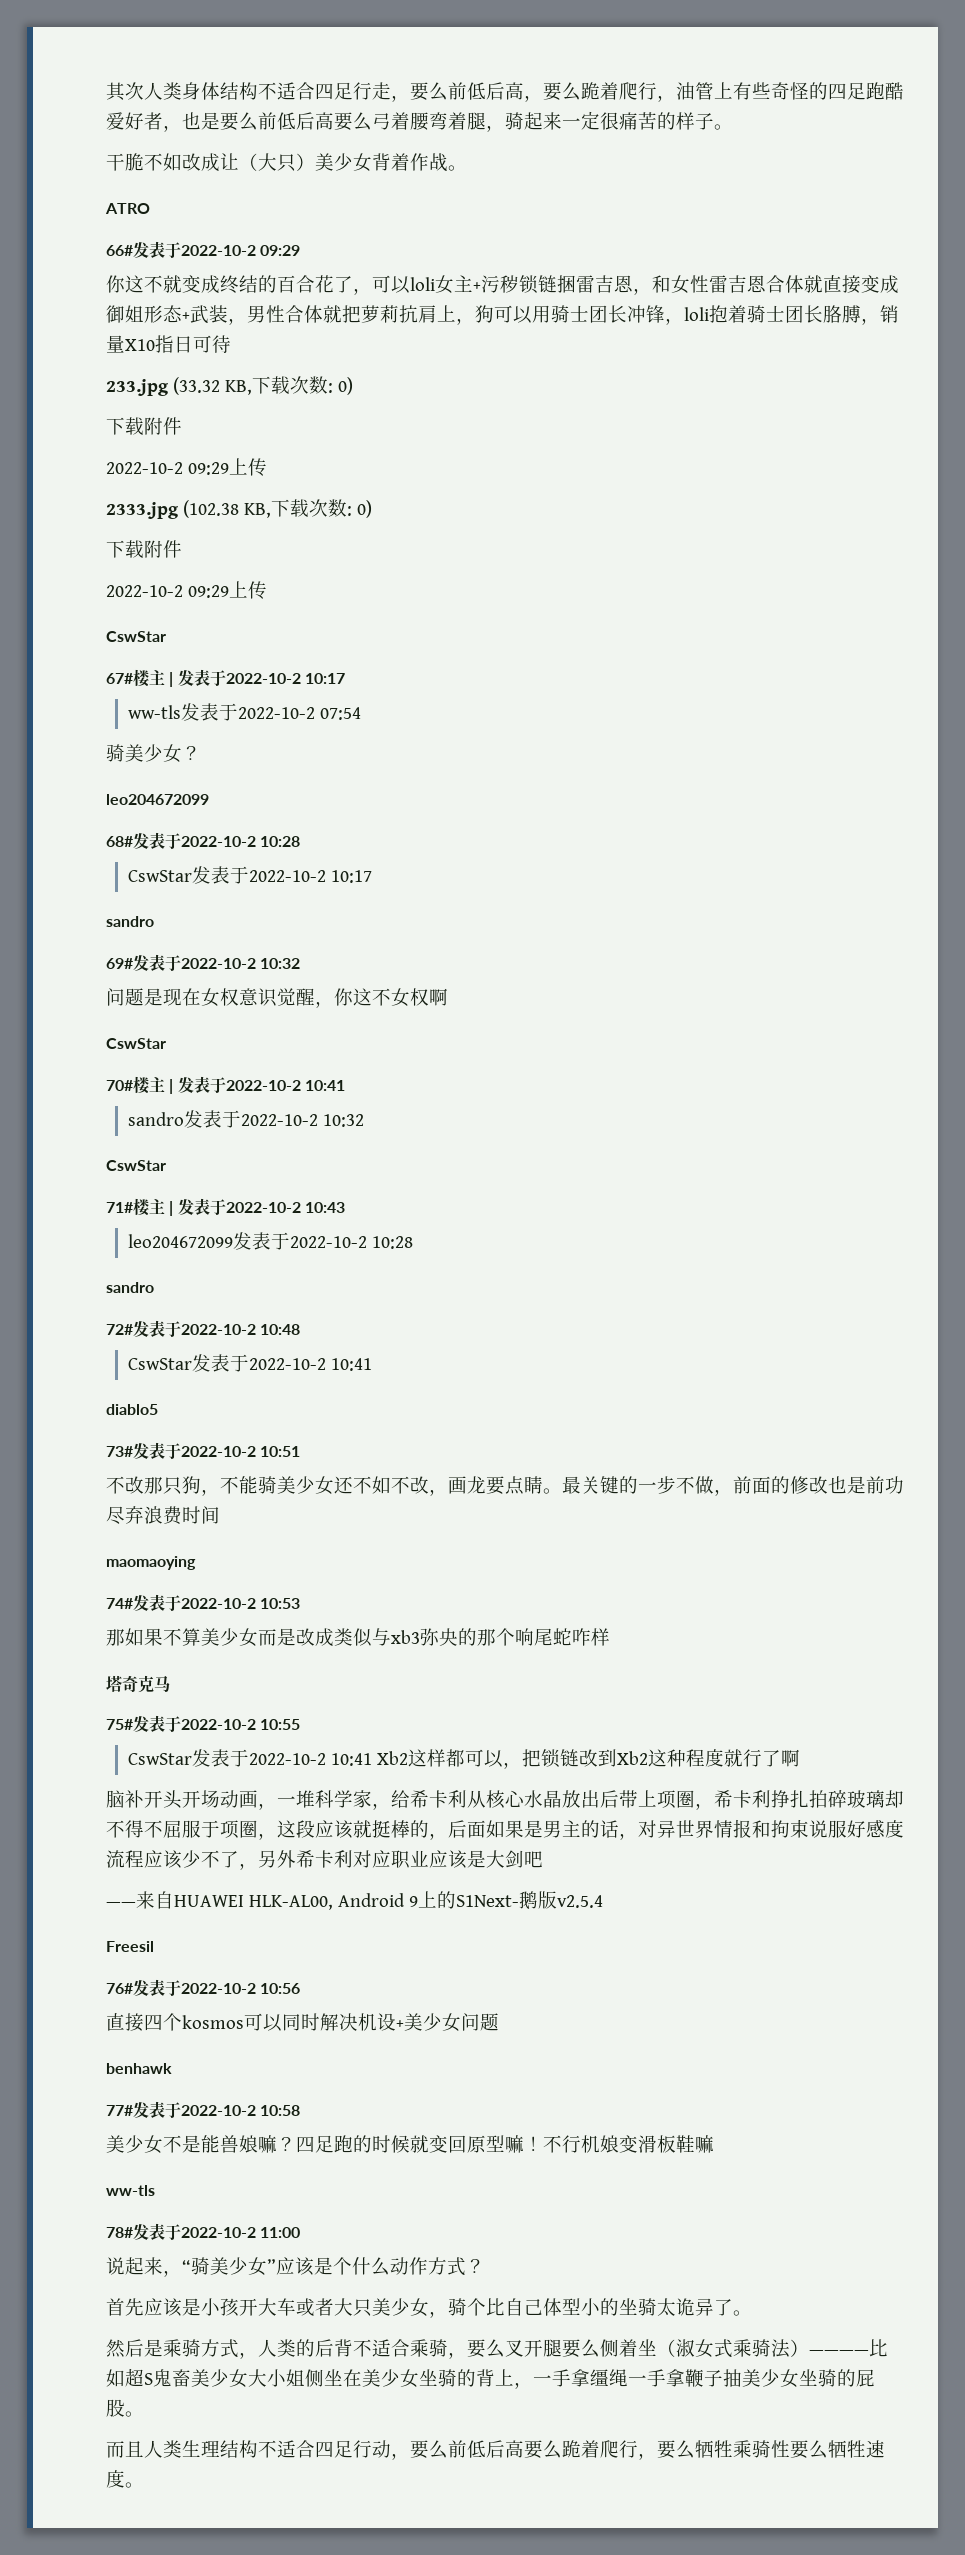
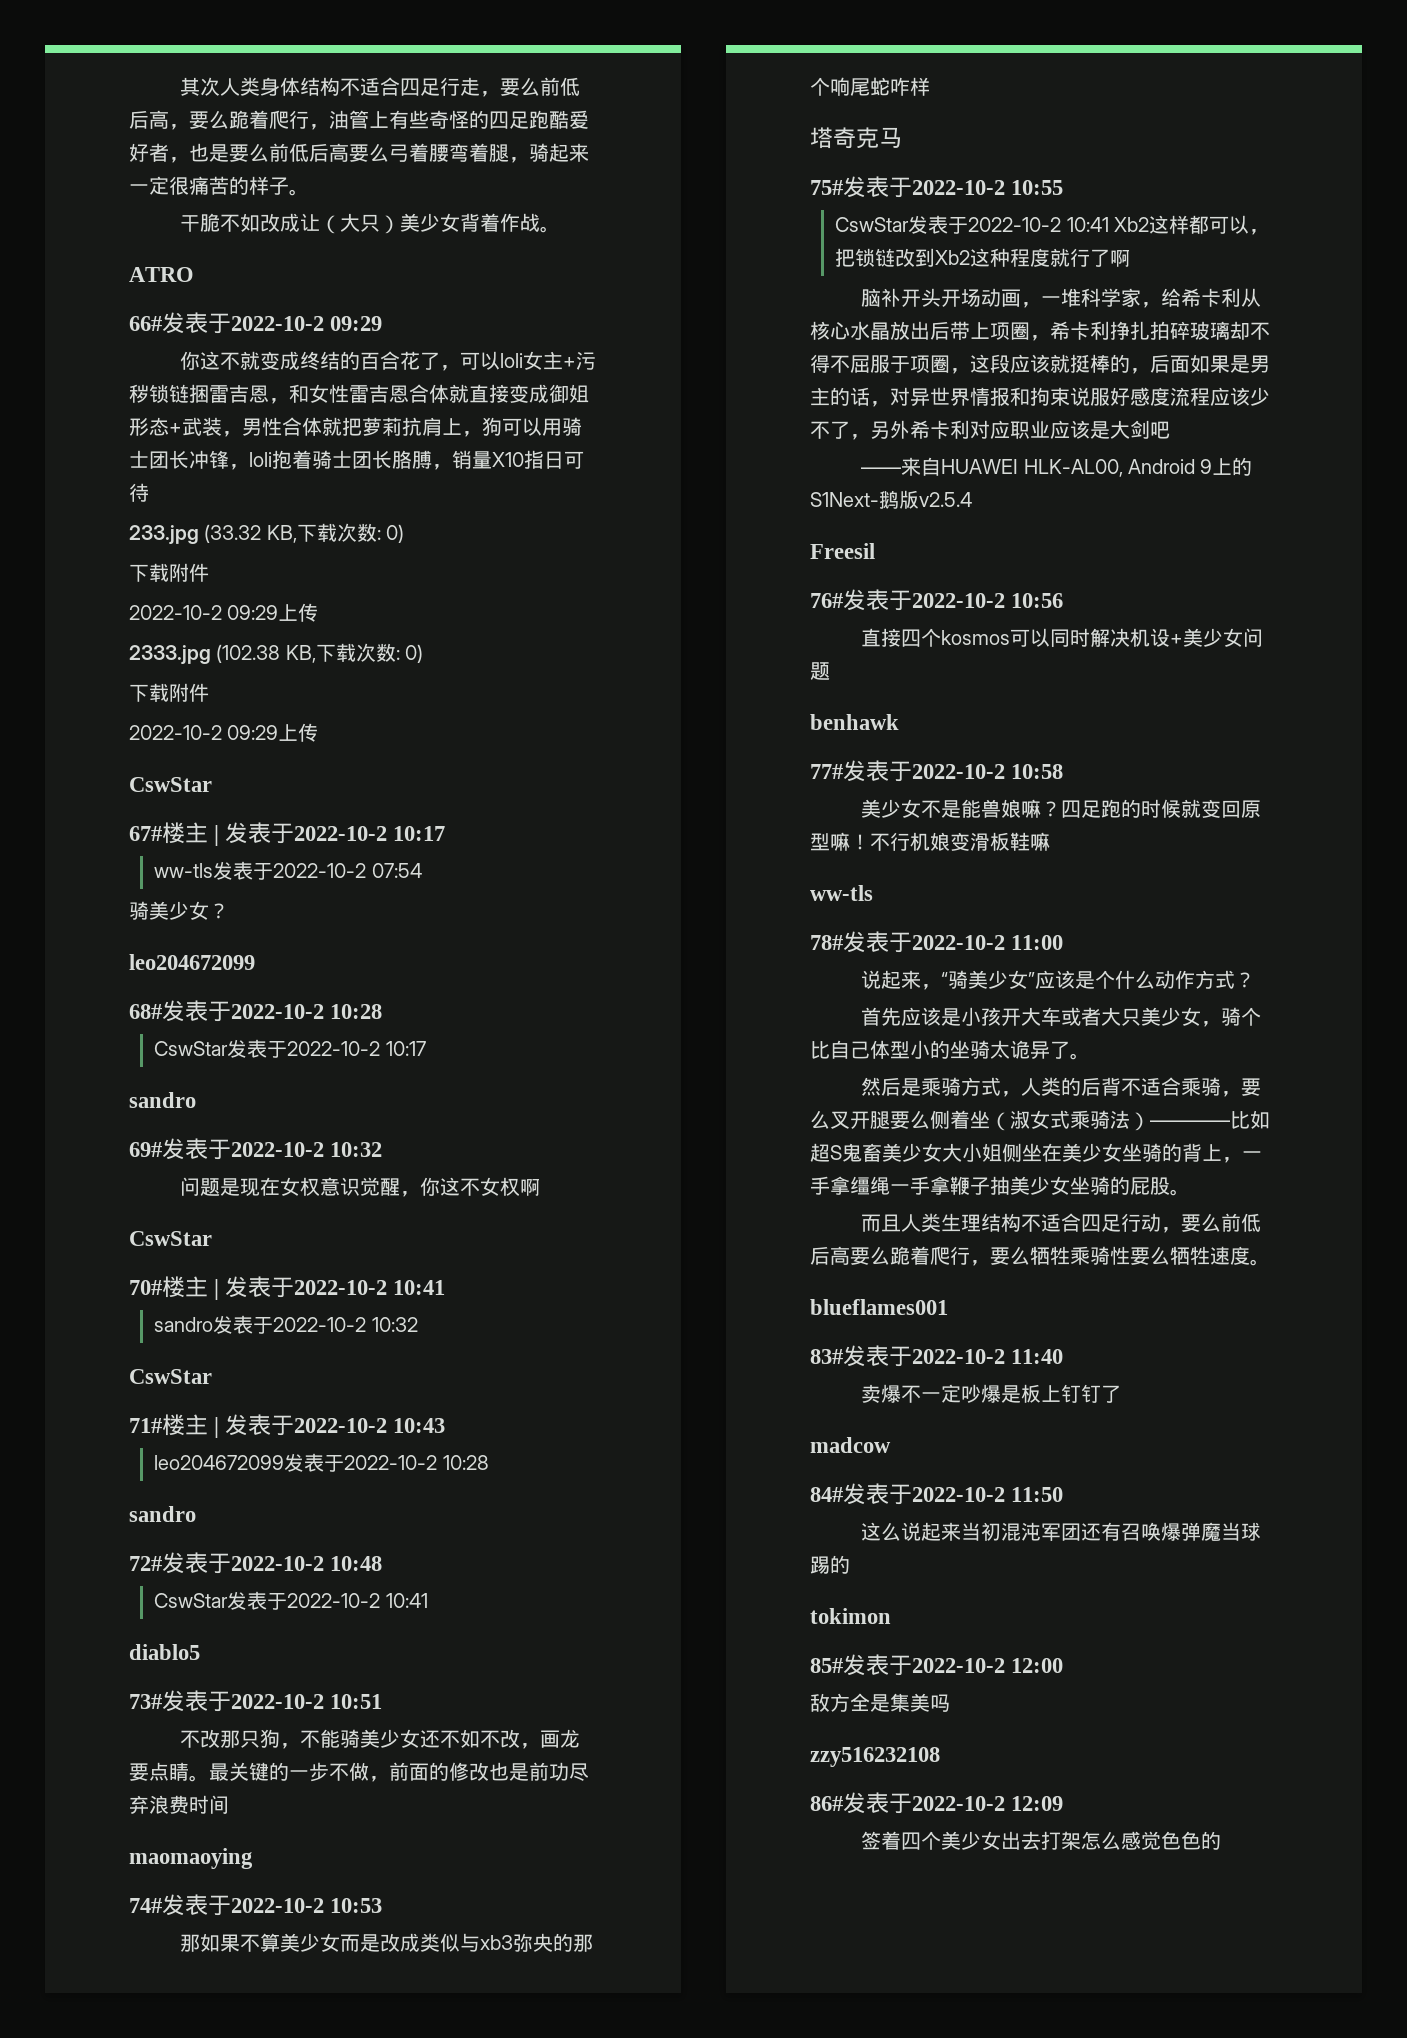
+ blueflames001
+ 83#发表于2022-10-2 11:40
+ 卖爆不一定吵爆是板上钉钉了
+ madcow
+ 84#发表于2022-10-2 11:50
+ 这么说起来当初混沌军团还有召唤爆弹魔当球踢的
+ tokimon
+ 85#发表于2022-10-2 12:00
+ 敌方全是集美吗
+ zzy516232108
+ 86#发表于2022-10-2 12:09
+ 签着四个美少女出去打架怎么感觉色色的

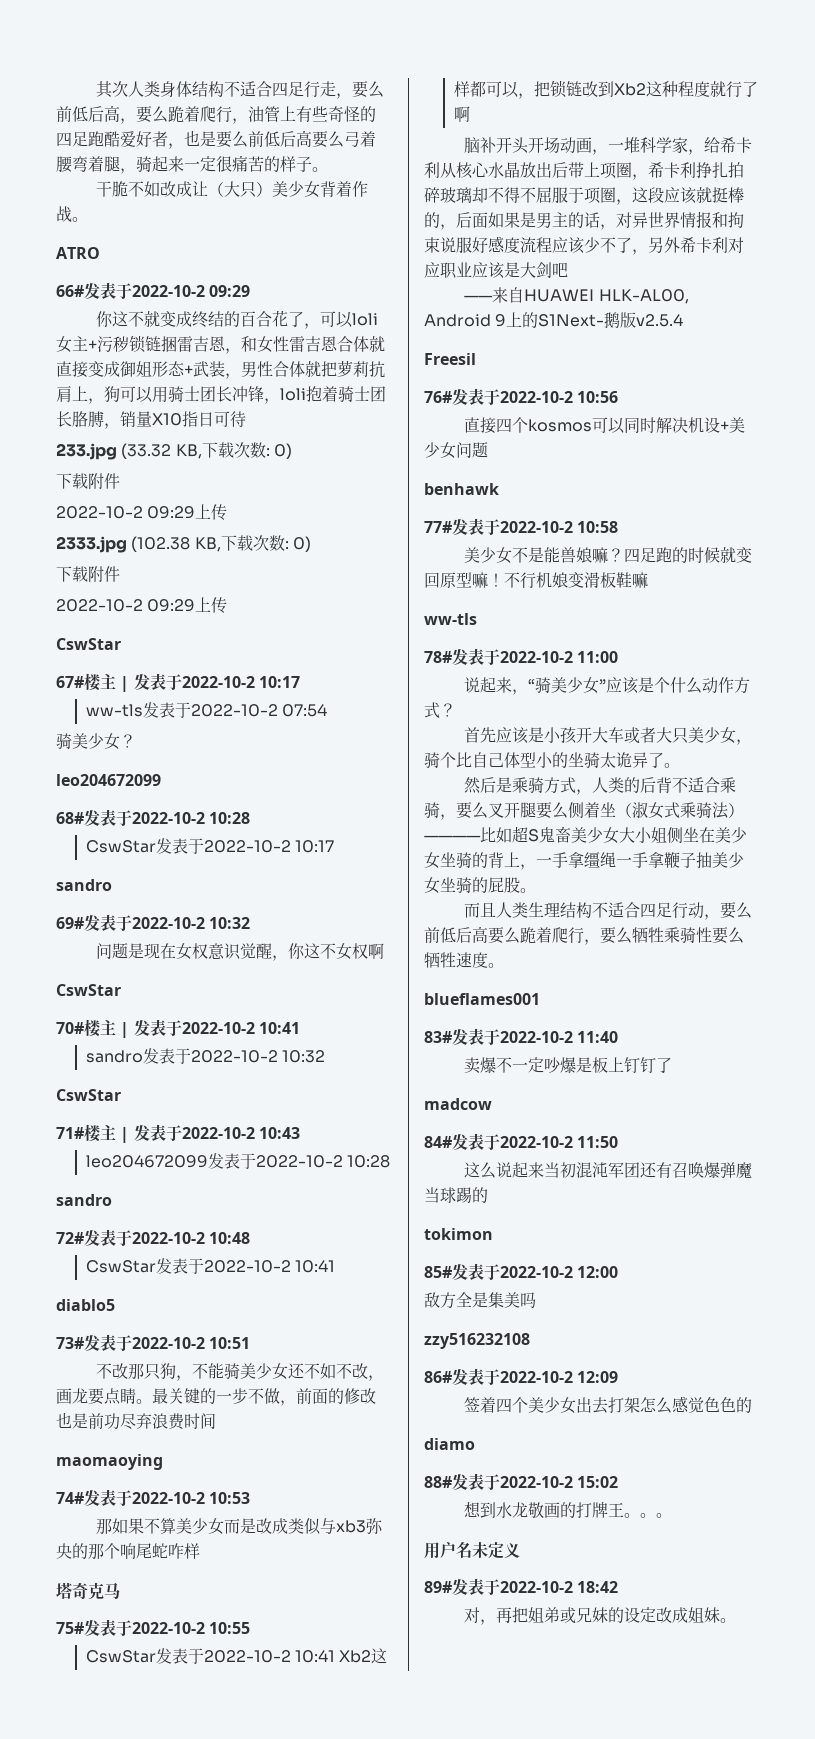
+ diamo
+ 88#发表于2022-10-2 15:02
+ 想到水龙敬画的打牌王。。。
+ 用户名未定义
+ 89#发表于2022-10-2 18:42
+ 对，再把姐弟或兄妹的设定改成姐妹。

